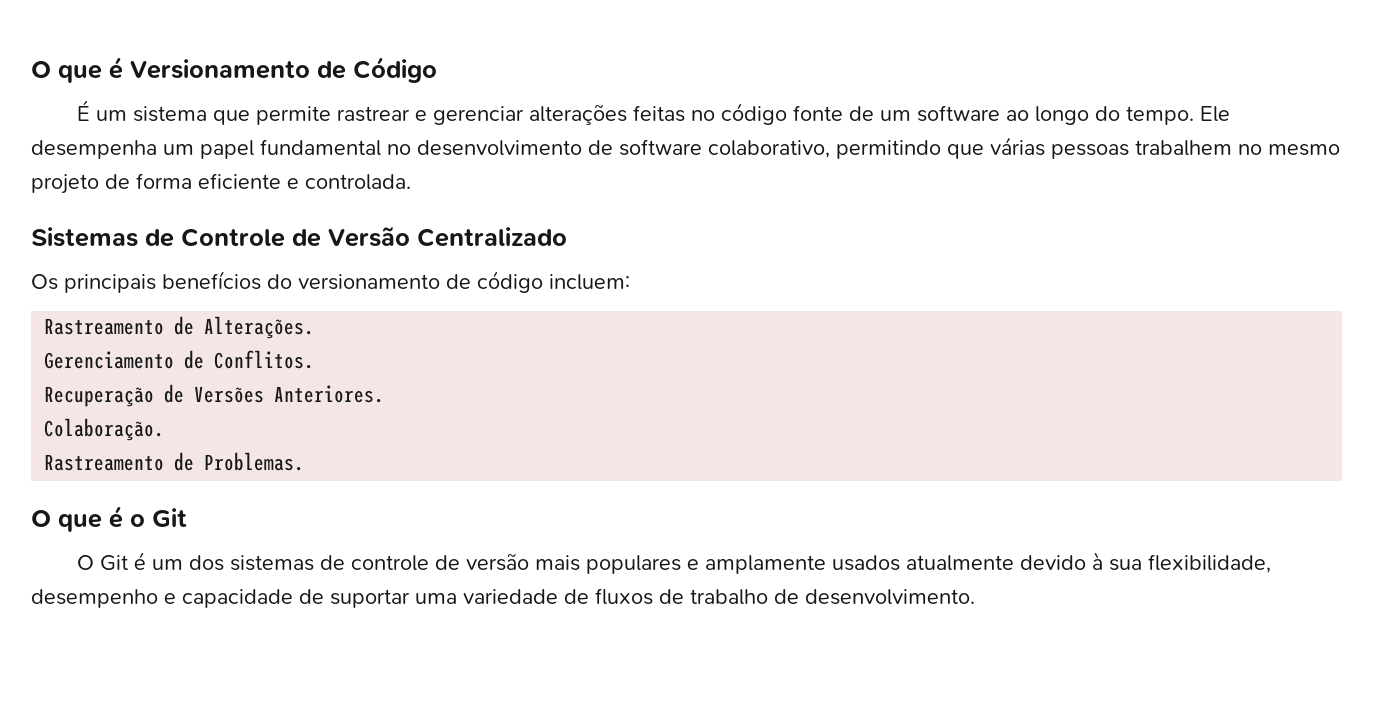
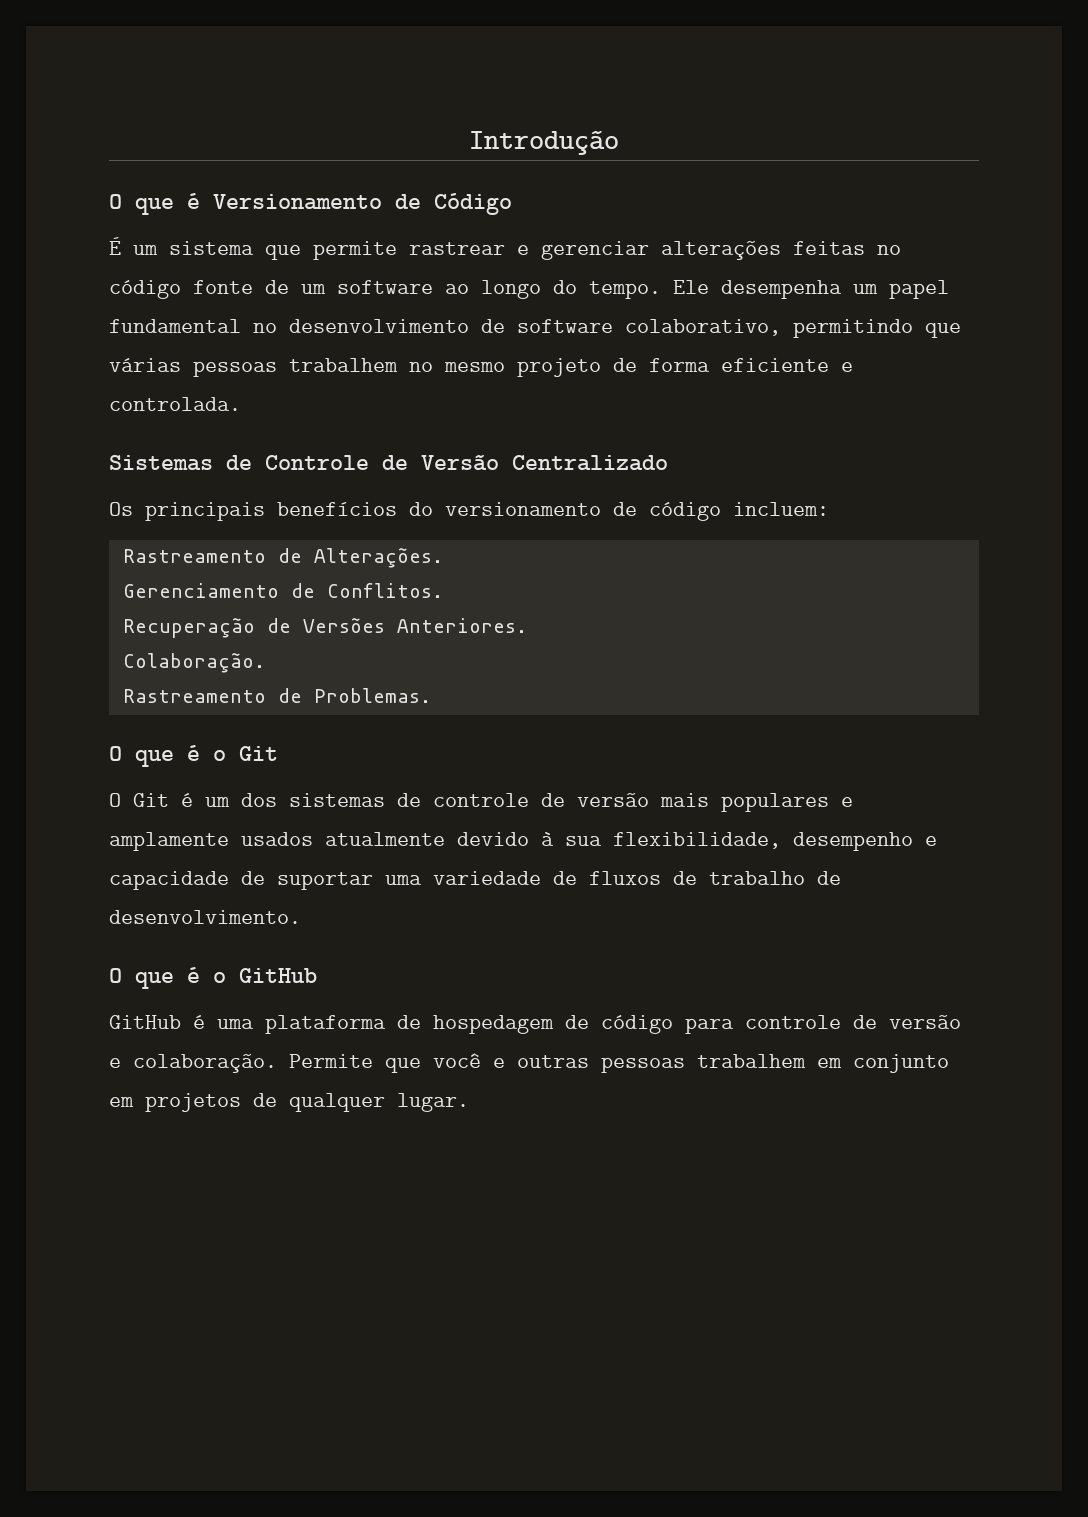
+ Introdução
+ O que é o GitHub
+ GitHub é uma plataforma de hospedagem de código para controle de versão e colaboração. Permite que você e outras pessoas trabalhem em conjunto em projetos de qualquer lugar.

